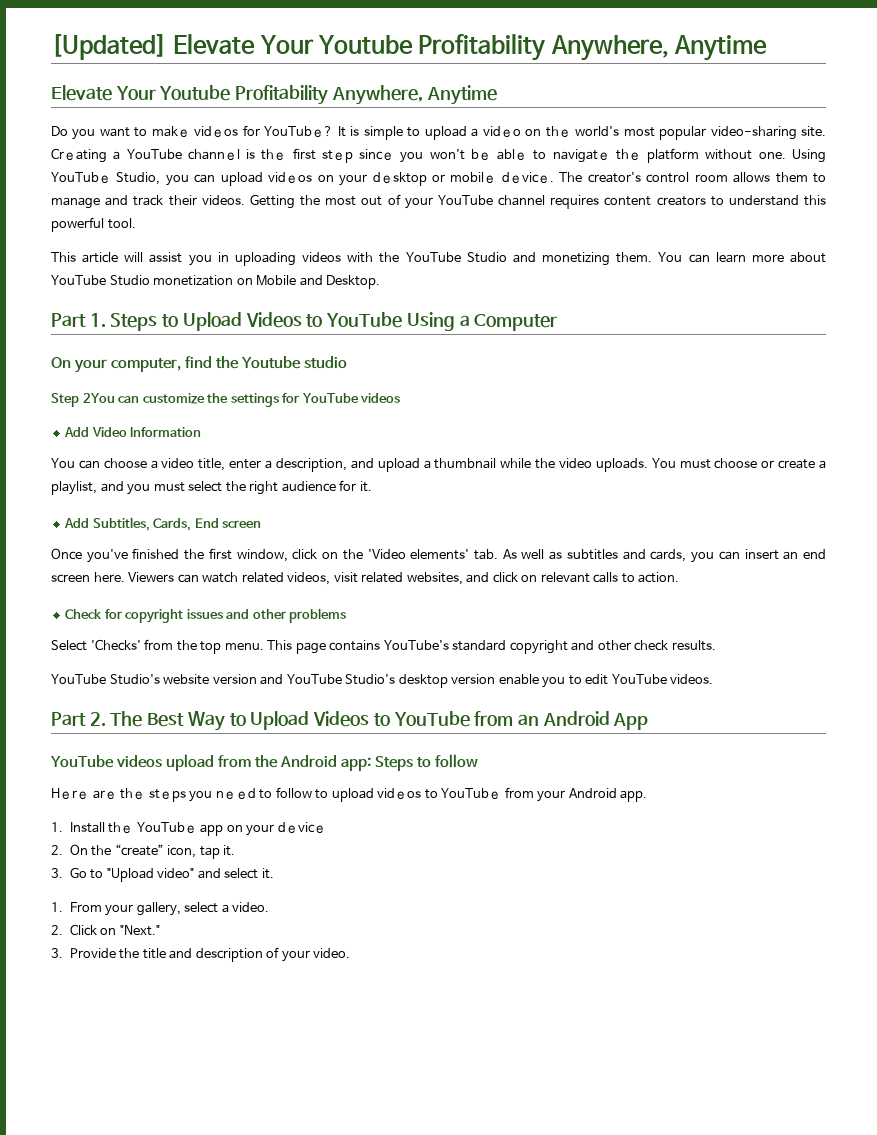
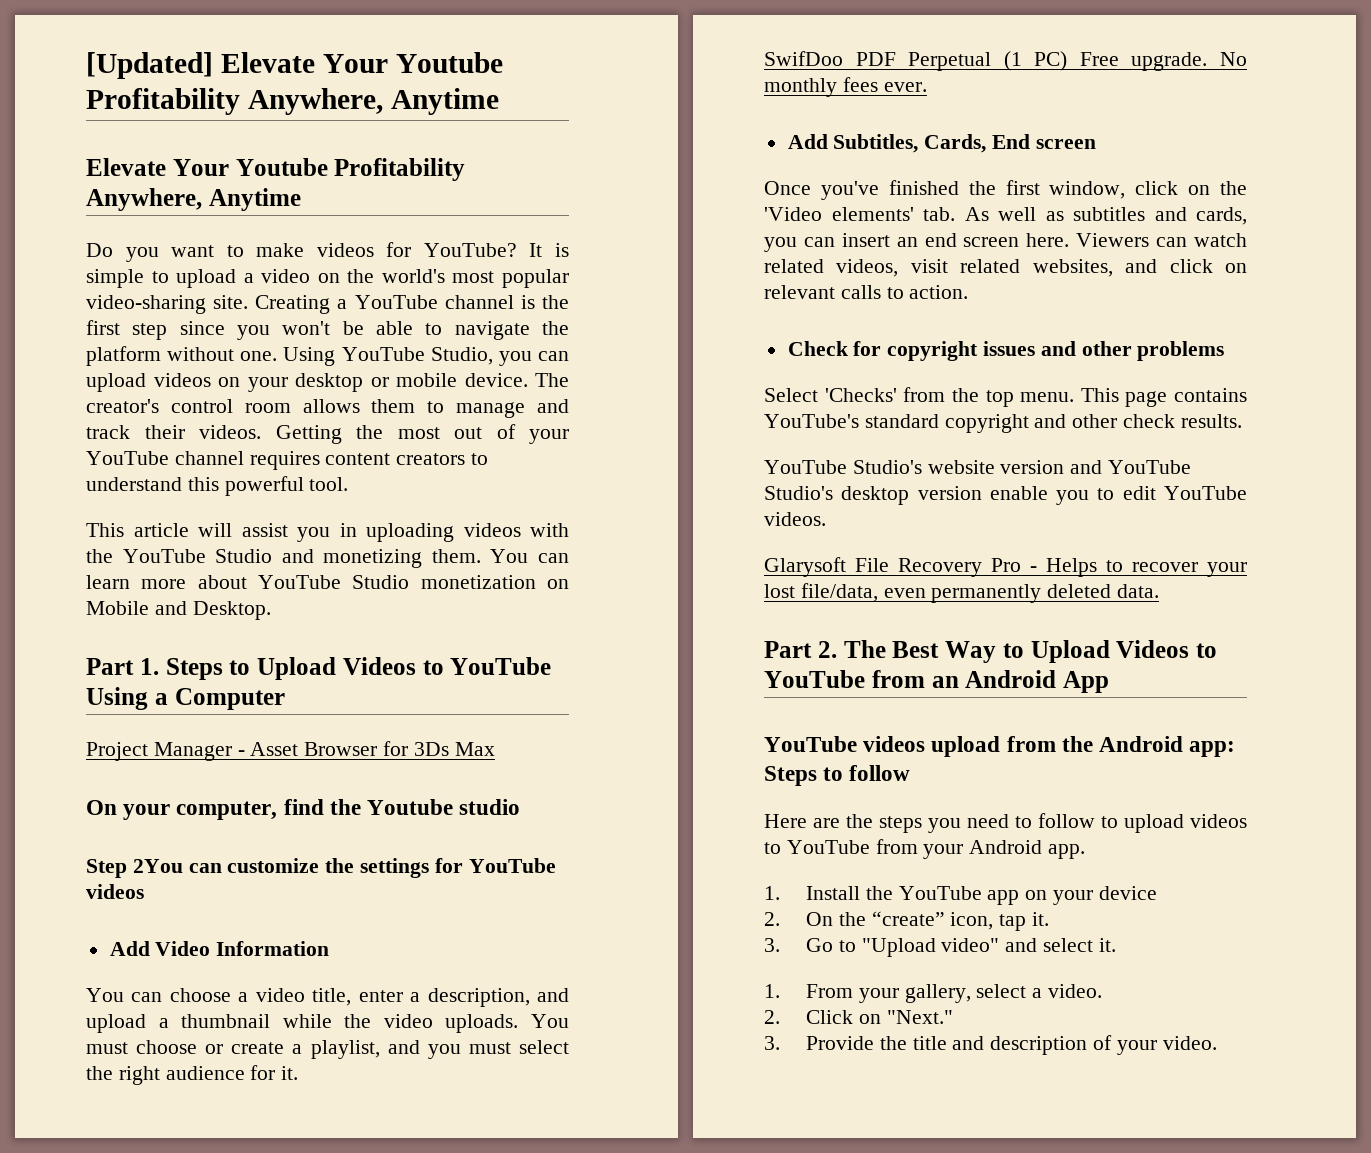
+ Project Manager - Asset Browser for 3Ds Max
+ SwifDoo PDF Perpetual (1 PC) Free upgrade. No monthly fees ever.
+ Glarysoft File Recovery Pro - Helps to recover your lost file/data, even permanently deleted data.

